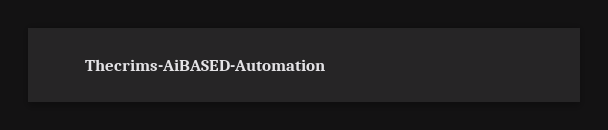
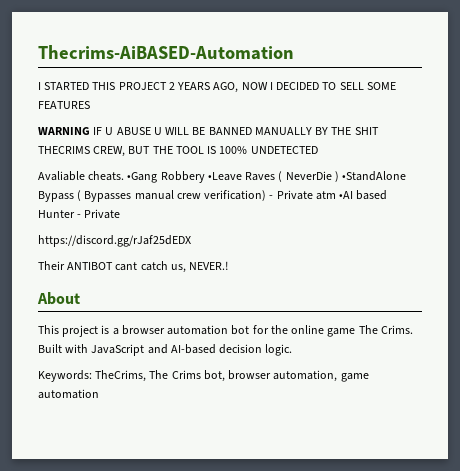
+ I STARTED THIS PROJECT 2 YEARS AGO, NOW I DECIDED TO SELL SOME FEATURES
+ WARNING IF U ABUSE U WILL BE BANNED MANUALLY BY THE SHIT THECRIMS CREW, BUT THE TOOL IS 100% UNDETECTED
+ Avaliable cheats. •Gang Robbery •Leave Raves ( NeverDie ) •StandAlone Bypass ( Bypasses manual crew verification) - Private atm •AI based Hunter - Private
+ https://discord.gg/rJaf25dEDX
+ Their ANTIBOT cant catch us, NEVER.!
+ About
+ This project is a browser automation bot for the online game The Crims. Built with JavaScript and AI-based decision logic.
+ Keywords: TheCrims, The Crims bot, browser automation, game automation

